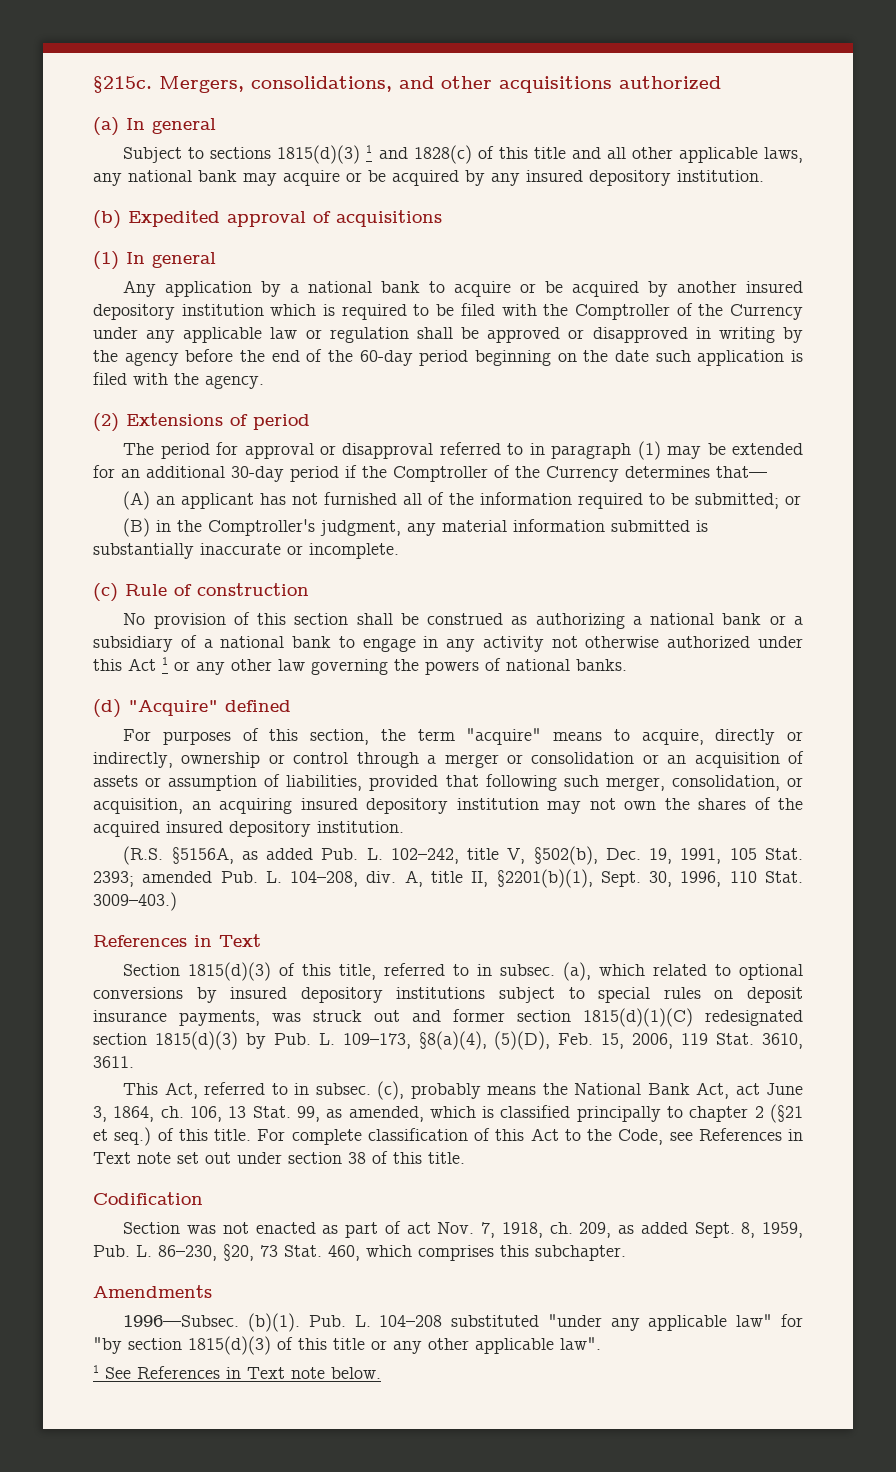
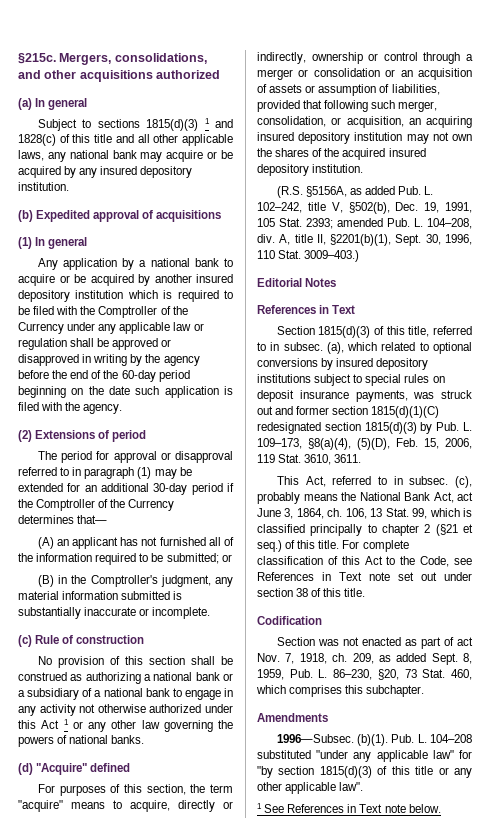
+ Editorial Notes
- 99, as amended, which is classified principally to chapter 2 (§21 et seq.) of this title.
+ 99, which is classified principally to chapter 2 (§21 et seq.) of this title.

